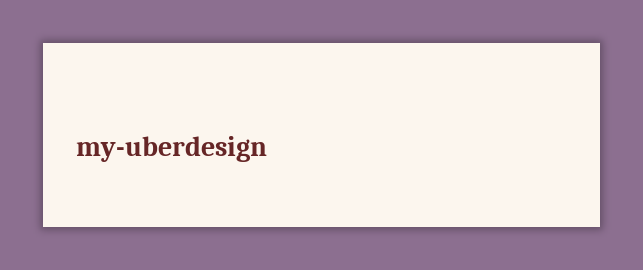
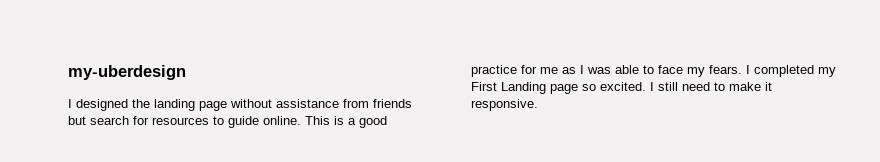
+ I designed the landing page without assistance from friends but search for resources to guide online. This is a good practice for me as I was able to face my fears. I completed my First Landing page so excited. I still need to make it responsive.

